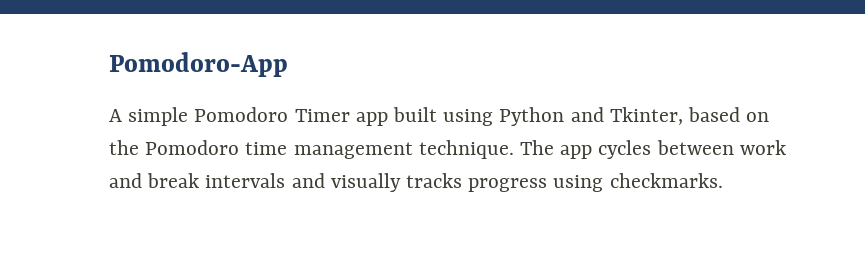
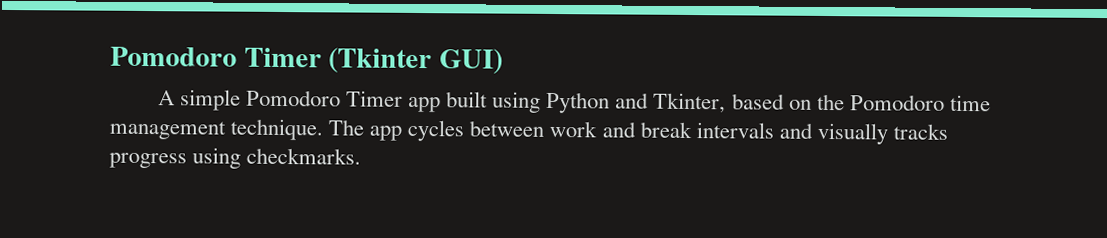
- Pomodoro-App
+ Pomodoro Timer (Tkinter GUI)

